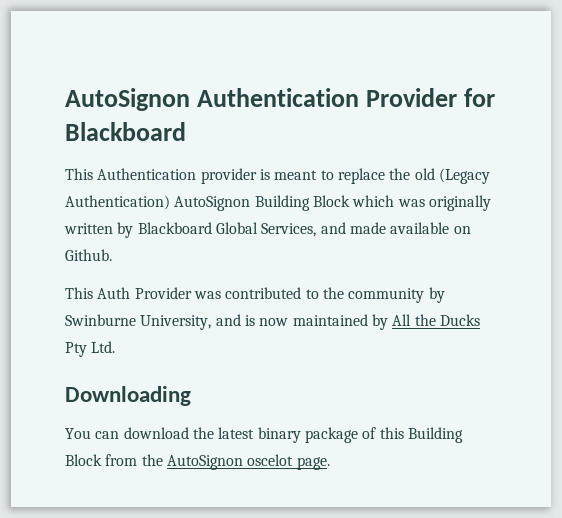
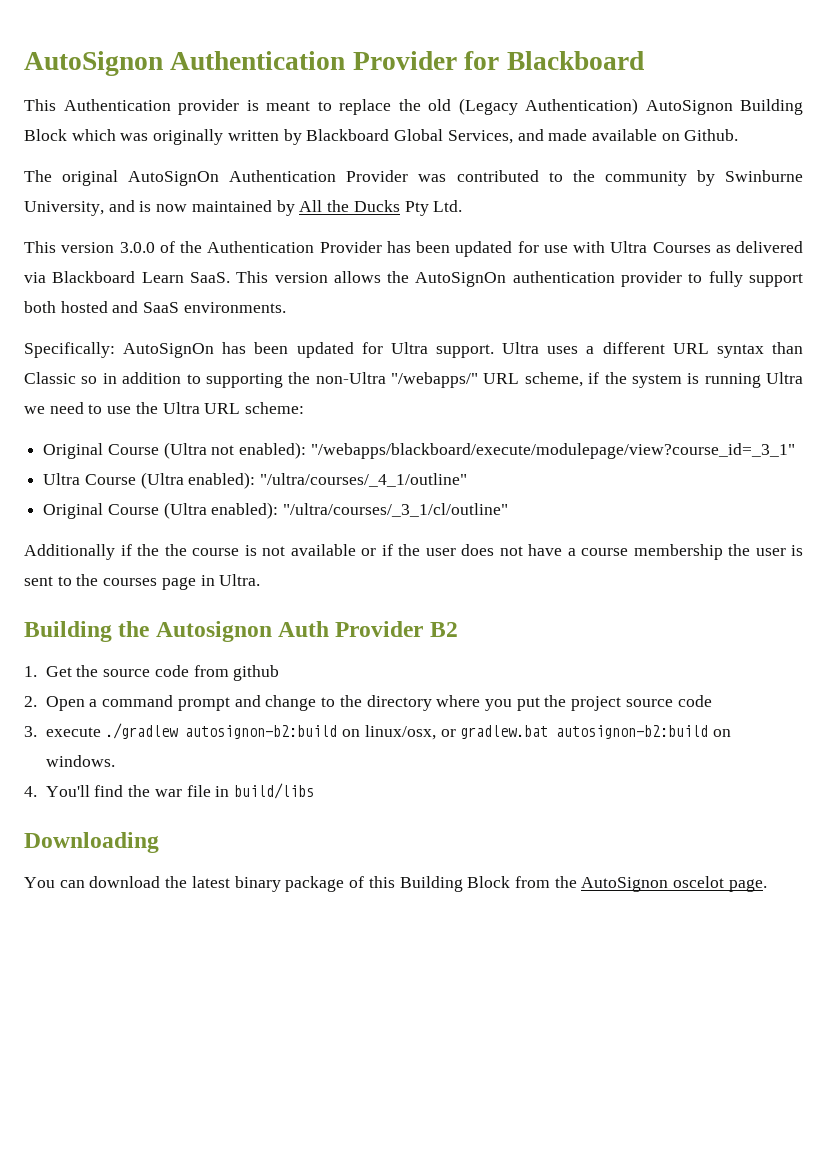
- This Auth Provider was contributed to the community by Swinburne University, and is now maintained by All the Ducks Pty Ltd.
+ The original AutoSignOn Authentication Provider was contributed to the community by Swinburne University, and is now maintained by All the Ducks Pty Ltd.
+ This version 3.0.0 of the Authentication Provider has been updated for use with Ultra Courses as delivered via Blackboard Learn SaaS. This version allows the AutoSignOn authentication provider to fully support both hosted and SaaS environments.
+ Specifically: AutoSignOn has been updated for Ultra support. Ultra uses a different URL syntax than Classic so in addition to supporting the non-Ultra "/webapps/" URL scheme, if the system is running Ultra we need to use the Ultra URL scheme:
+ Original Course (Ultra not enabled): "/webapps/blackboard/execute/modulepage/view?course_id=_3_1"
+ Ultra Course (Ultra enabled): "/ultra/courses/_4_1/outline"
+ Original Course (Ultra enabled): "/ultra/courses/_3_1/cl/outline"
+ Additionally if the the course is not available or if the user does not have a course membership the user is sent to the courses page in Ultra.
+ Building the Autosignon Auth Provider B2
+ 1. Get the source code from github
+ 2. Open a command prompt and change to the directory where you put the project source code
+ 3. execute ./gradlew autosignon-b2:build on linux/osx, or gradlew.bat autosignon-b2:build on windows.
+ 4. You'll find the war file in build/libs

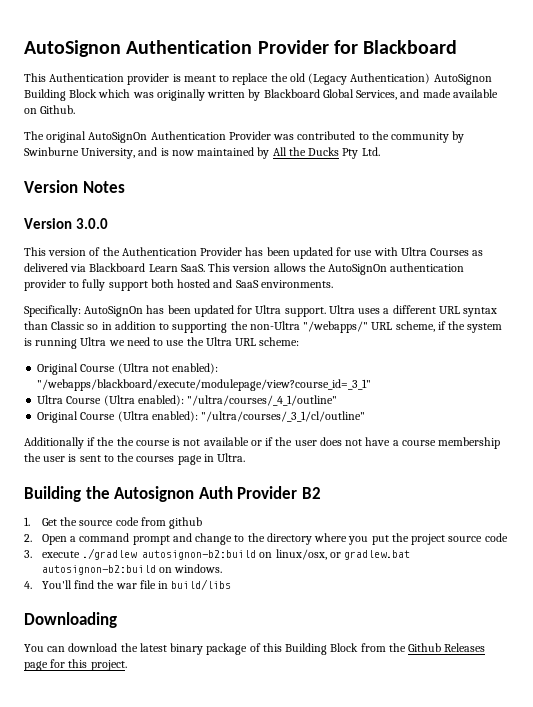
- This version 3.0.0 of the Authentication Provider has been updated for use with Ultra Courses as delivered via Blackboard Learn SaaS.
+ Version Notes
+ Version 3.0.0
+ This version of the Authentication Provider has been updated for use with Ultra Courses as delivered via Blackboard Learn SaaS.
- You can download the latest binary package of this Building Block from the AutoSignon oscelot page.
+ You can download the latest binary package of this Building Block from the Github Releases page for this project.

